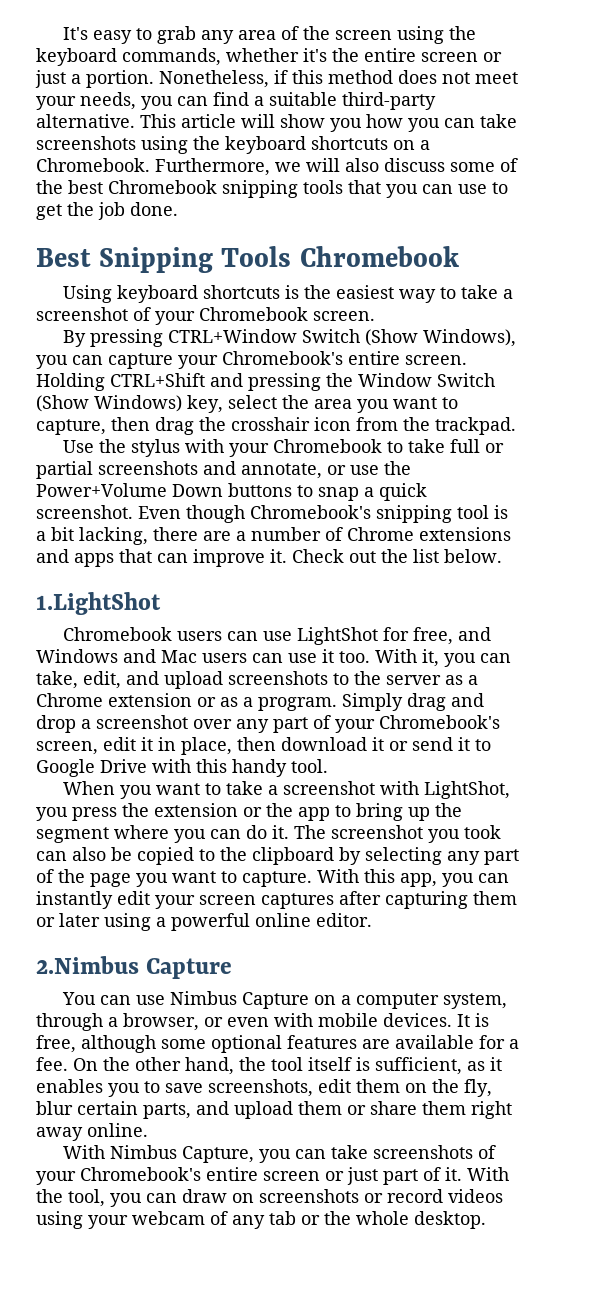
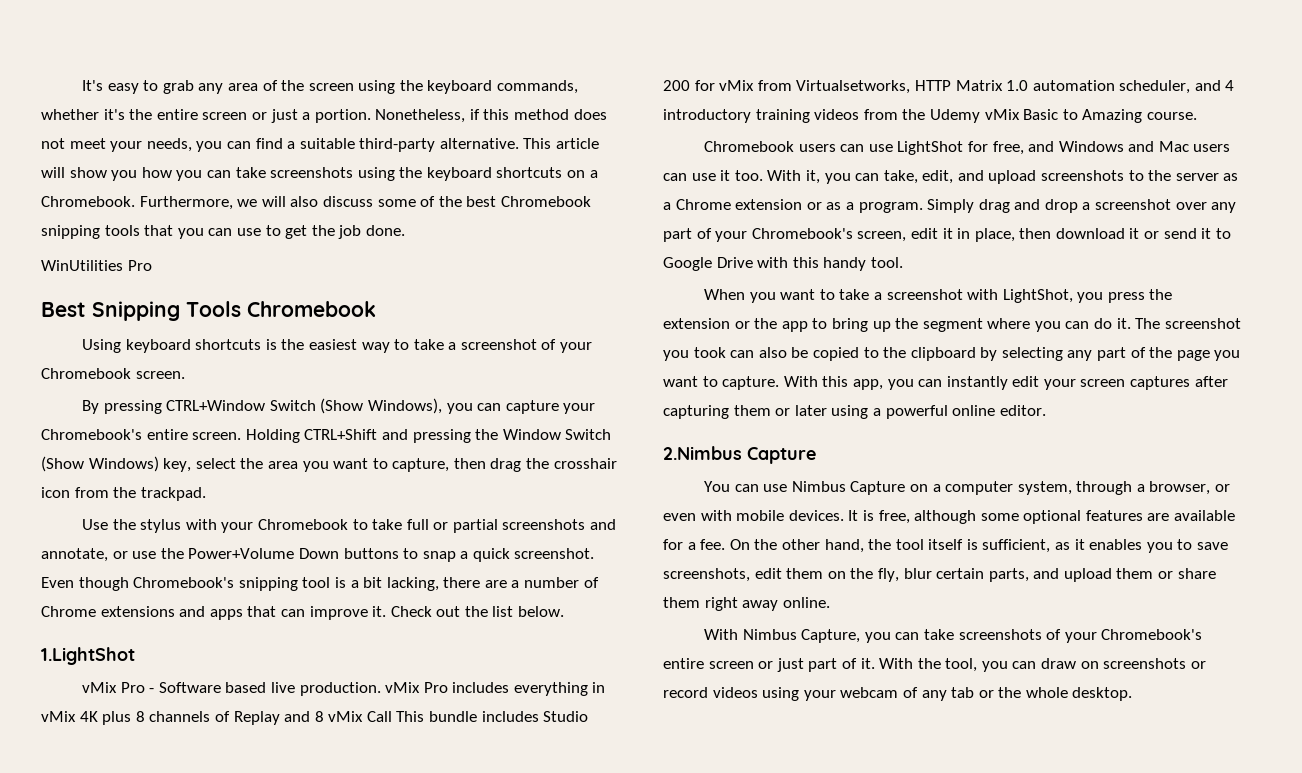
+ WinUtilities Pro
+ vMix Pro - Software based live production. vMix Pro includes everything in vMix 4K plus 8 channels of Replay and 8 vMix Call This bundle includes Studio 200 for vMix from Virtualsetworks, HTTP Matrix 1.0 automation scheduler, and 4 introductory training videos from the Udemy vMix Basic to Amazing course.

